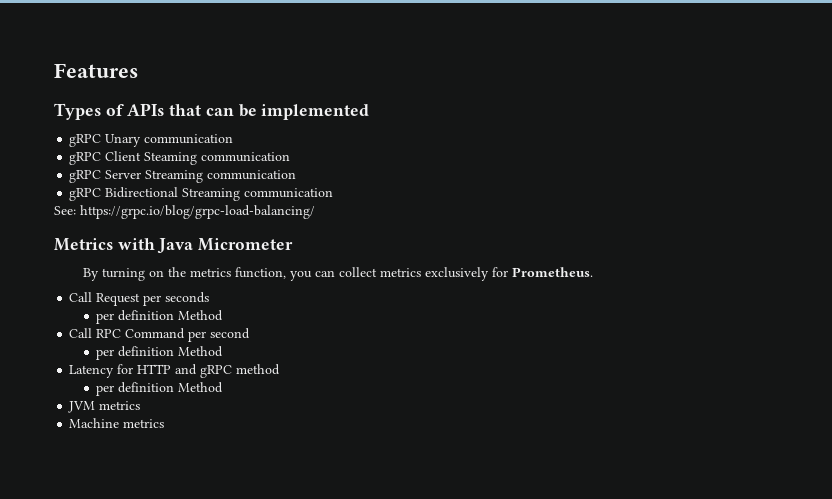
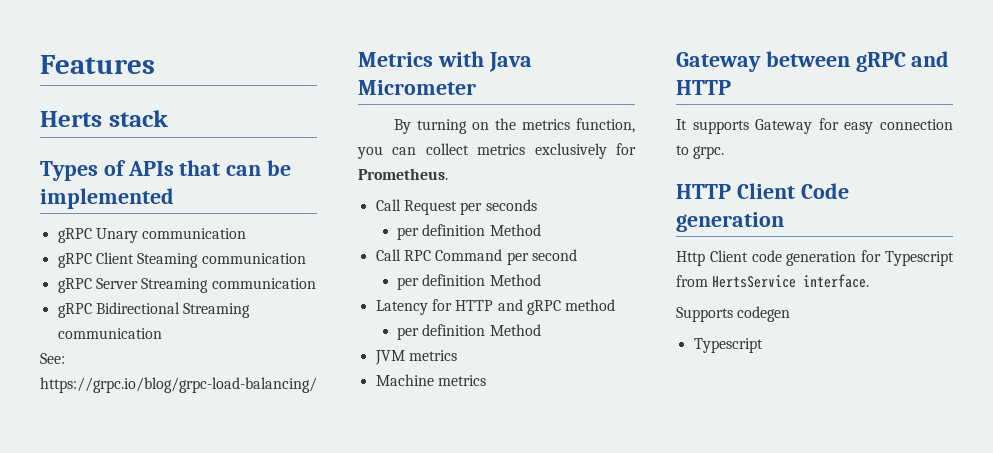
+ Herts stack
+ Gateway between gRPC and HTTP
+ It supports Gateway for easy connection to grpc.
+ HTTP Client Code generation
+ Http Client code generation for Typescript from HertsService interface.
+ Supports codegen
+ Typescript

